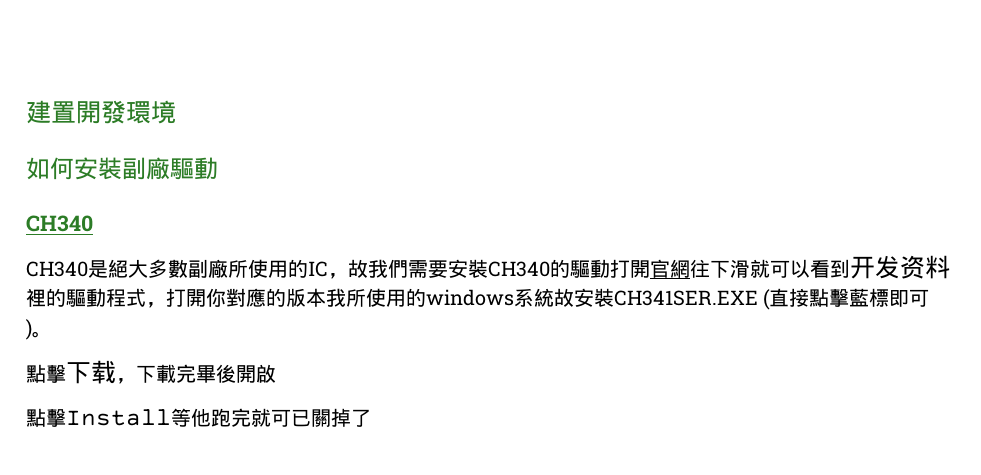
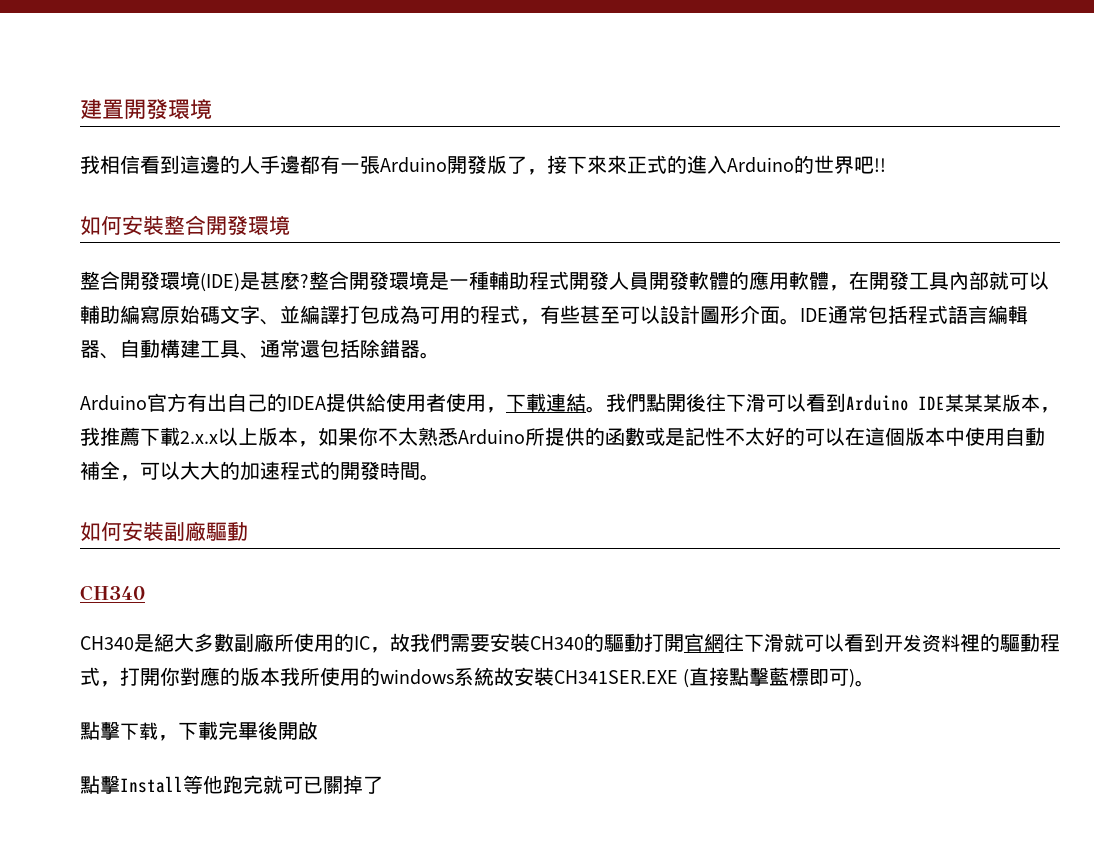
+ 我相信看到這邊的人手邊都有一張Arduino開發版了，接下來來正式的進入Arduino的世界吧!!
+ 如何安裝整合開發環境
+ 整合開發環境(IDE)是甚麼?整合開發環境是一種輔助程式開發人員開發軟體的應用軟體，在開發工具內部就可以輔助編寫原始碼文字、並編譯打包成為可用的程式，有些甚至可以設計圖形介面。IDE通常包括程式語言編輯器、自動構建工具、通常還包括除錯器。
+ Arduino官方有出自己的IDEA提供給使用者使用，下載連結。我們點開後往下滑可以看到Arduino IDE某某某版本，我推薦下載2.x.x以上版本，如果你不太熟悉Arduino所提供的函數或是記性不太好的可以在這個版本中使用自動補全，可以大大的加速程式的開發時間。

